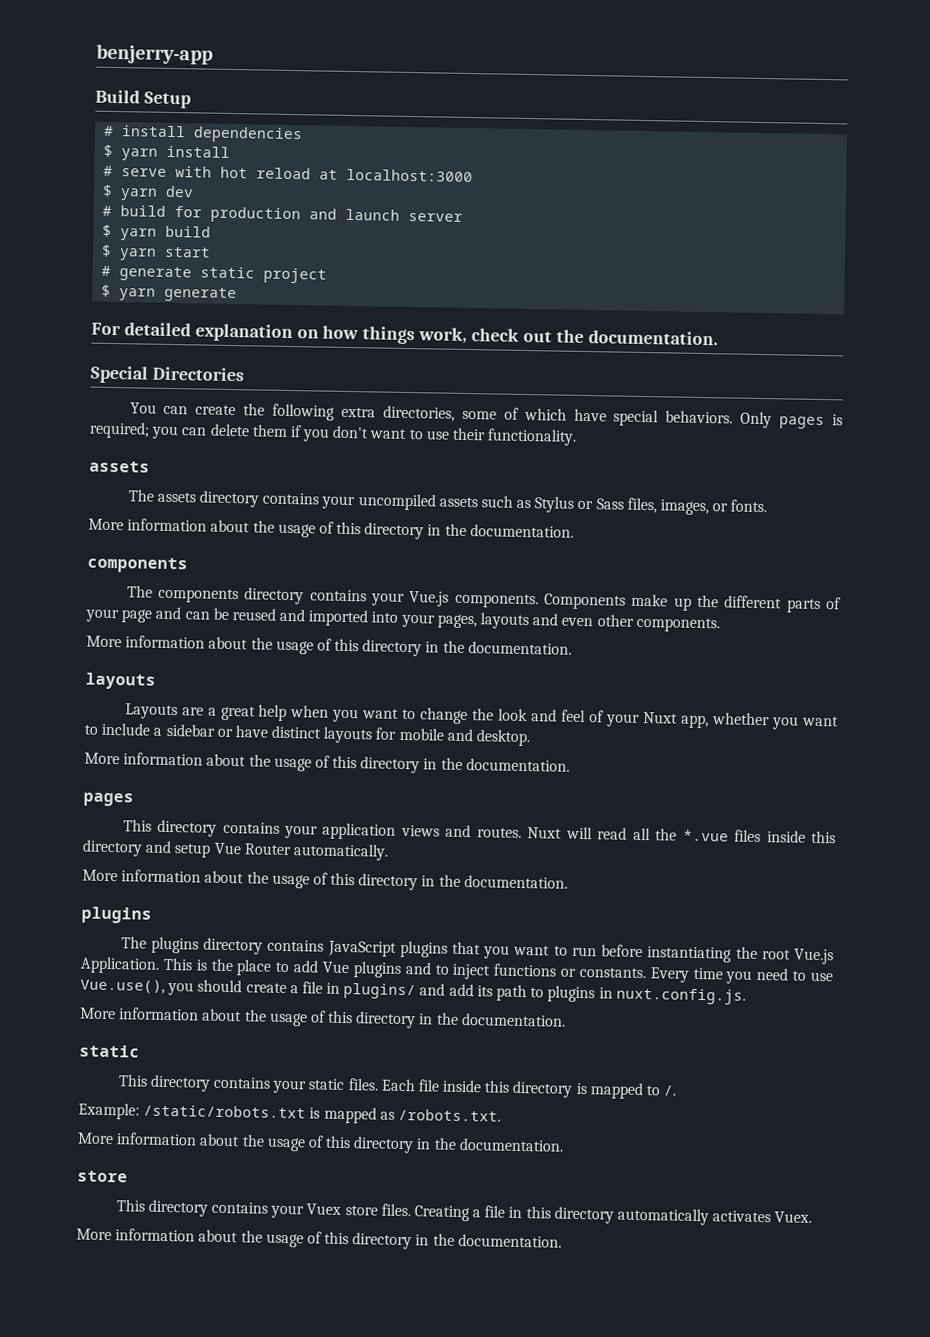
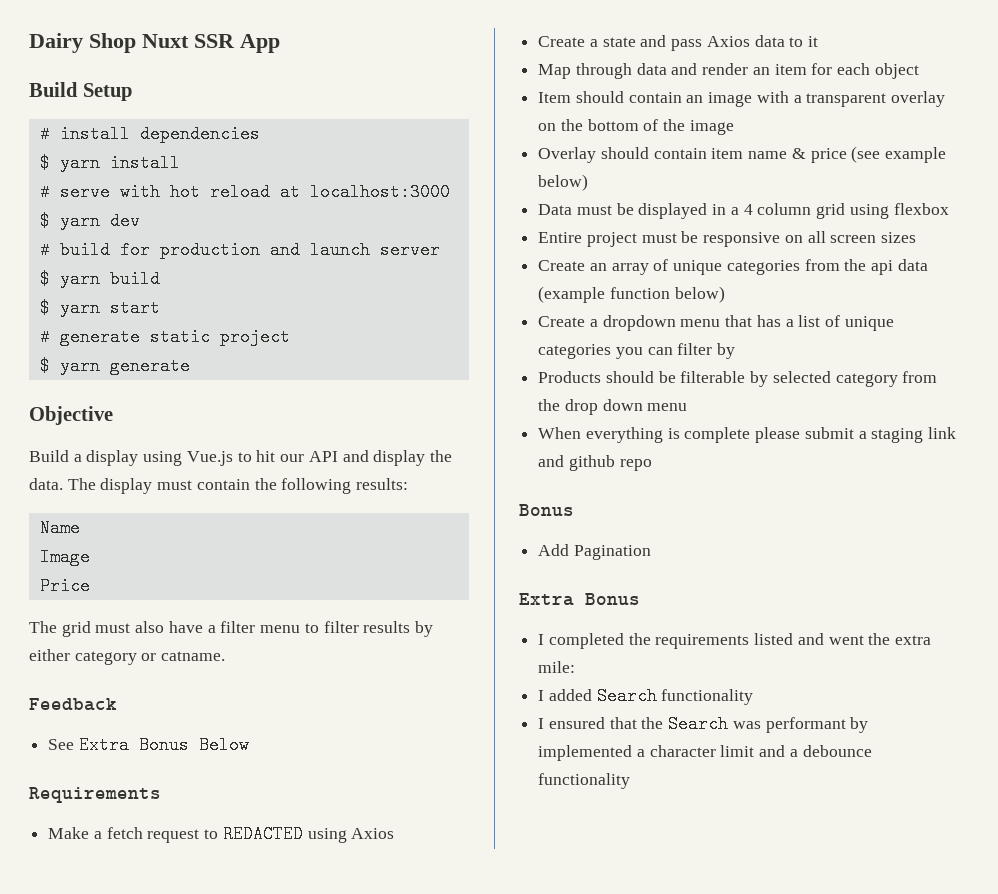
- benjerry-app
+ Dairy Shop Nuxt SSR App
- For detailed explanation on how things work, check out the documentation.
- Special Directories
- You can create the following extra directories, some of which have special behaviors. Only pages is required; you can delete them if you don't want to use their functionality.
- assets
- The assets directory contains your uncompiled assets such as Stylus or Sass files, images, or fonts.
- More information about the usage of this directory in the documentation.
- components
- The components directory contains your Vue.js components. Components make up the different parts of your page and can be reused and imported into your pages, layouts and even other components.
- More information about the usage of this directory in the documentation.
- layouts
- Layouts are a great help when you want to change the look and feel of your Nuxt app, whether you want to include a sidebar or have distinct layouts for mobile and desktop.
- More information about the usage of this directory in the documentation.
- pages
- This directory contains your application views and routes. Nuxt will read all the *.vue files inside this directory and setup Vue Router automatically.
- More information about the usage of this directory in the documentation.
- plugins
- The plugins directory contains JavaScript plugins that you want to run before instantiating the root Vue.js Application. This is the place to add Vue plugins and to inject functions or constants. Every time you need to use Vue.use(), you should create a file in plugins/ and add its path to plugins in nuxt.config.js.
- More information about the usage of this directory in the documentation.
- static
- This directory contains your static files. Each file inside this directory is mapped to /.
- Example: /static/robots.txt is mapped as /robots.txt.
- More information about the usage of this directory in the documentation.
- store
- This directory contains your Vuex store files. Creating a file in this directory automatically activates Vuex.
- More information about the usage of this directory in the documentation.
+ Objective
+ Build a display using Vue.js to hit our API and display the data. The display must contain the following results:
+ Name
+ Image
+ Price
+ The grid must also have a filter menu to filter results by either category or catname.
+ Feedback
+ See Extra Bonus Below
+ Requirements
+ Make a fetch request to REDACTED using Axios
+ Create a state and pass Axios data to it
+ Map through data and render an item for each object
+ Item should contain an image with a transparent overlay on the bottom of the image
+ Overlay should contain item name & price (see example below)
+ Data must be displayed in a 4 column grid using flexbox
+ Entire project must be responsive on all screen sizes
+ Create an array of unique categories from the api data (example function below)
+ Create a dropdown menu that has a list of unique categories you can filter by
+ Products should be filterable by selected category from the drop down menu
+ When everything is complete please submit a staging link and github repo
+ Bonus
+ Add Pagination
+ Extra Bonus
+ I completed the requirements listed and went the extra mile:
+ I added Search functionality
+ I ensured that the Search was performant by implemented a character limit and a debounce functionality

